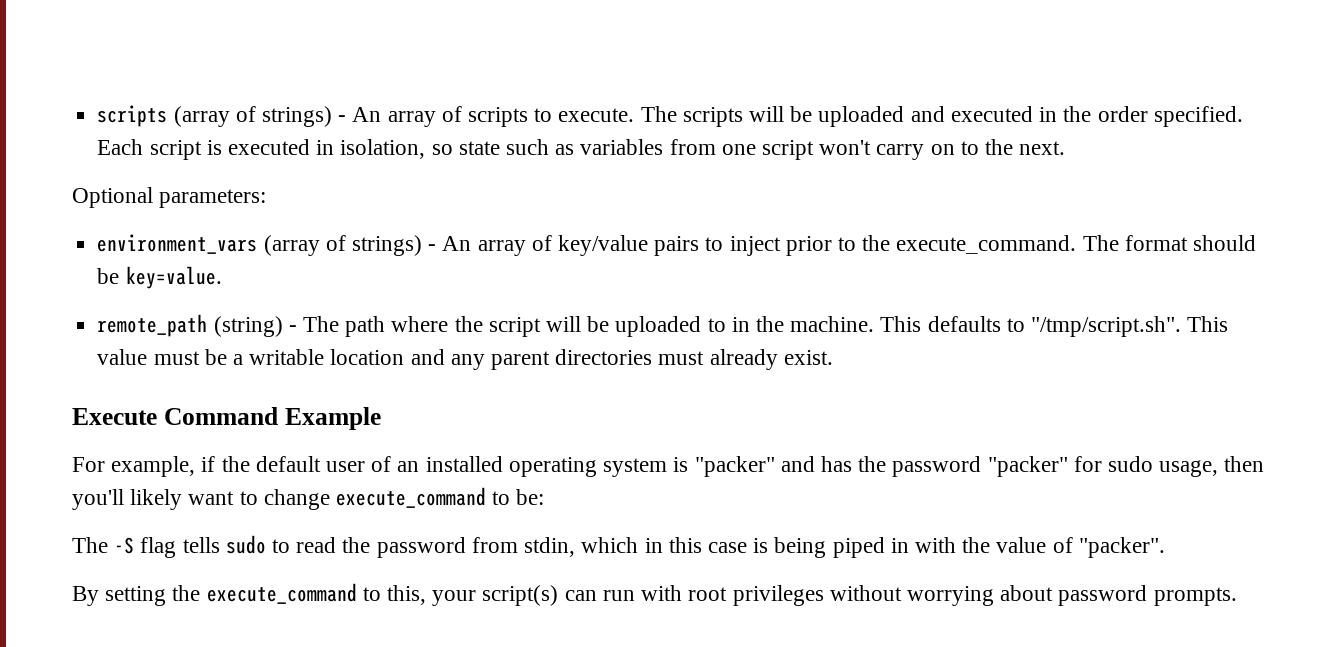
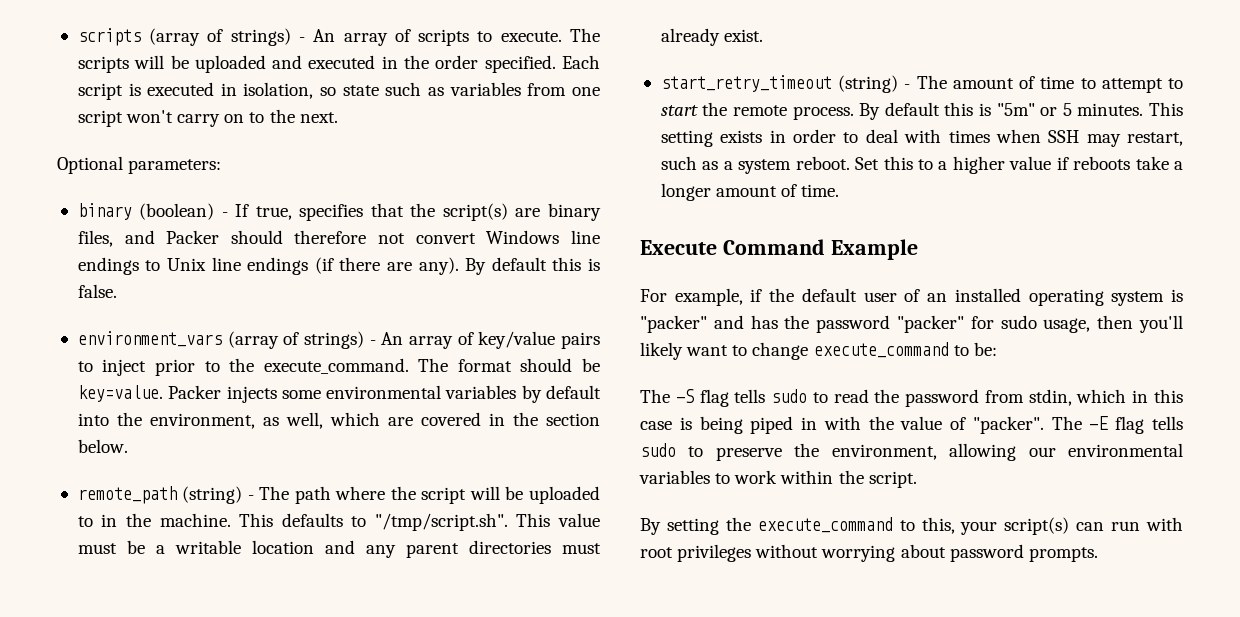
+ binary (boolean) - If true, specifies that the script(s) are binary files, and Packer should therefore not convert Windows line endings to Unix line endings (if there are any). By default this is false.
+ Packer injects some environmental variables by default into the environment, as well, which are covered in the section below.
+ start_retry_timeout (string) - The amount of time to attempt to start the remote process. By default this is "5m" or 5 minutes. This setting exists in order to deal with times when SSH may restart, such as a system reboot. Set this to a higher value if reboots take a longer amount of time.
+ The -E flag tells sudo to preserve the environment, allowing our environmental variables to work within the script.

